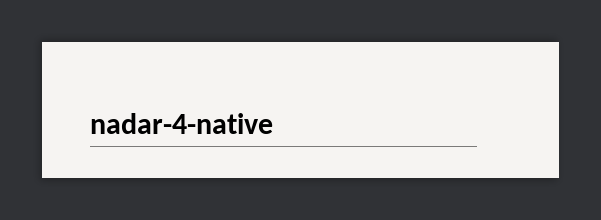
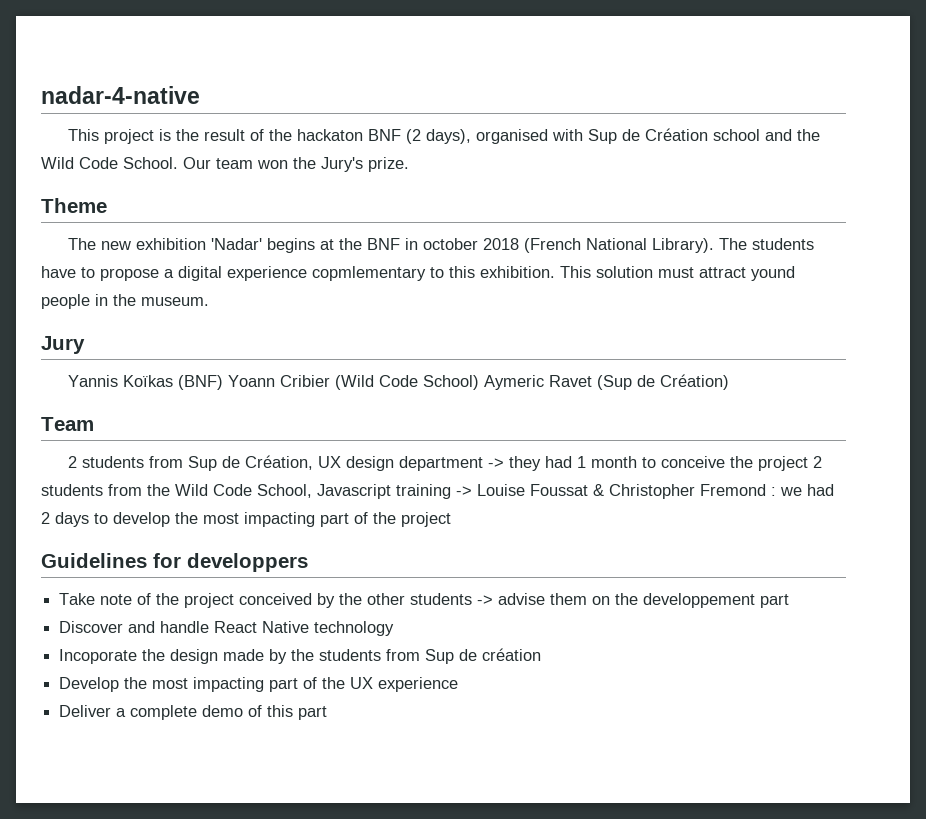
+ This project is the result of the hackaton BNF (2 days), organised with Sup de Création school and the Wild Code School. Our team won the Jury's prize.
+ Theme
+ The new exhibition 'Nadar' begins at the BNF in october 2018 (French National Library). The students have to propose a digital experience copmlementary to this exhibition. This solution must attract yound people in the museum.
+ Jury
+ Yannis Koïkas (BNF) Yoann Cribier (Wild Code School) Aymeric Ravet (Sup de Création)
+ Team
+ 2 students from Sup de Création, UX design department -> they had 1 month to conceive the project 2 students from the Wild Code School, Javascript training -> Louise Foussat & Christopher Fremond : we had 2 days to develop the most impacting part of the project
+ Guidelines for developpers
+ Take note of the project conceived by the other students -> advise them on the developpement part
+ Discover and handle React Native technology
+ Incoporate the design made by the students from Sup de création
+ Develop the most impacting part of the UX experience
+ Deliver a complete demo of this part

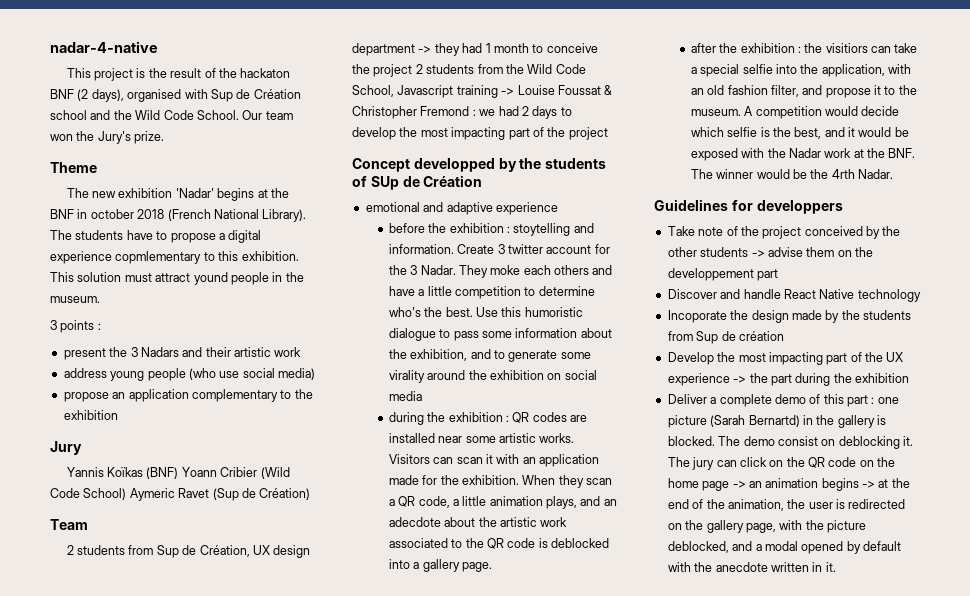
+ 3 points :
+ present the 3 Nadars and their artistic work
+ address young people (who use social media)
+ propose an application complementary to the exhibition
+ Concept developped by the students of SUp de Création
+ emotional and adaptive experience
+ before the exhibition : stoytelling and information. Create 3 twitter account for the 3 Nadar. They moke each others and have a little competition to determine who's the best. Use this humoristic dialogue to pass some information about the exhibition, and to generate some virality around the exhibition on social media
+ during the exhibition : QR codes are installed near some artistic works. Visitors can scan it with an application made for the exhibition. When they scan a QR code, a little animation plays, and an adecdote about the artistic work associated to the QR code is deblocked into a gallery page.
+ after the exhibition : the visitiors can take a special selfie into the application, with an old fashion filter, and propose it to the museum. A competition would decide which selfie is the best, and it would be exposed with the Nadar work at the BNF. The winner would be the 4rth Nadar.
- Develop the most impacting part of the UX experience
+ Develop the most impacting part of the UX experience -> the part during the exhibition
- Deliver a complete demo of this part
+ Deliver a complete demo of this part : one picture (Sarah Bernartd) in the gallery is blocked. The demo consist on deblocking it. The jury can click on the QR code on the home page -> an animation begins -> at the end of the animation, the user is redirected on the gallery page, with the picture deblocked, and a modal opened by default with the anecdote written in it.

